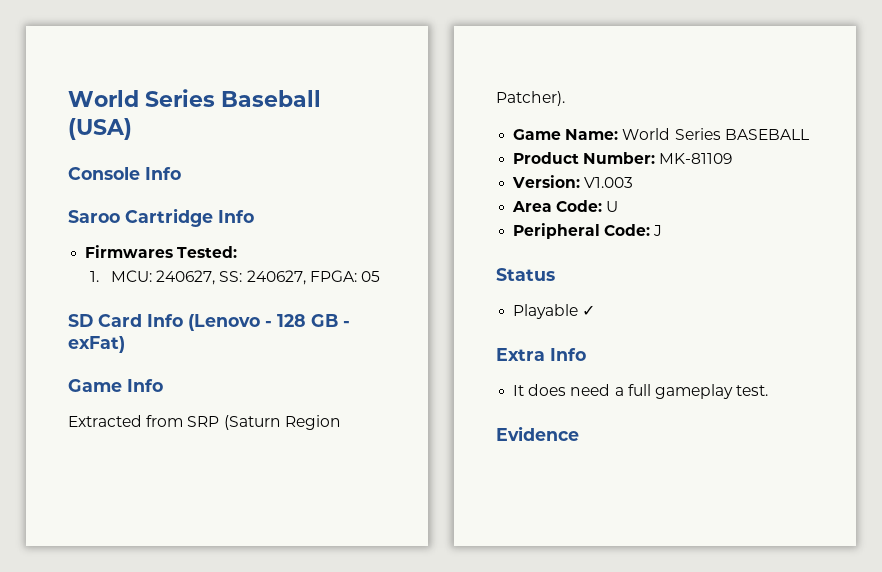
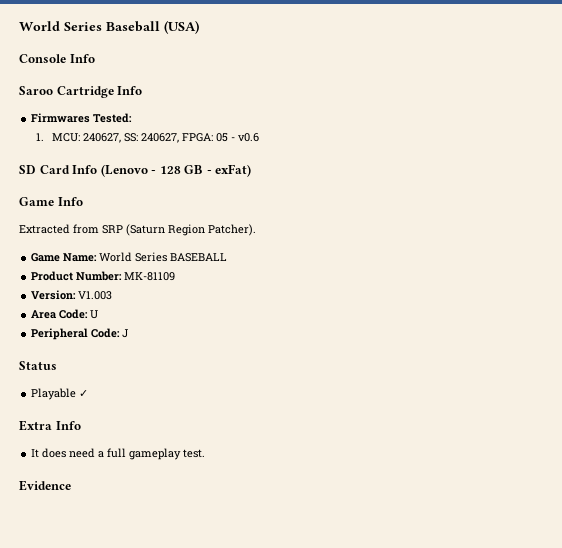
- 1. MCU: 240627, SS: 240627, FPGA: 05
+ 1. MCU: 240627, SS: 240627, FPGA: 05 - v0.6

